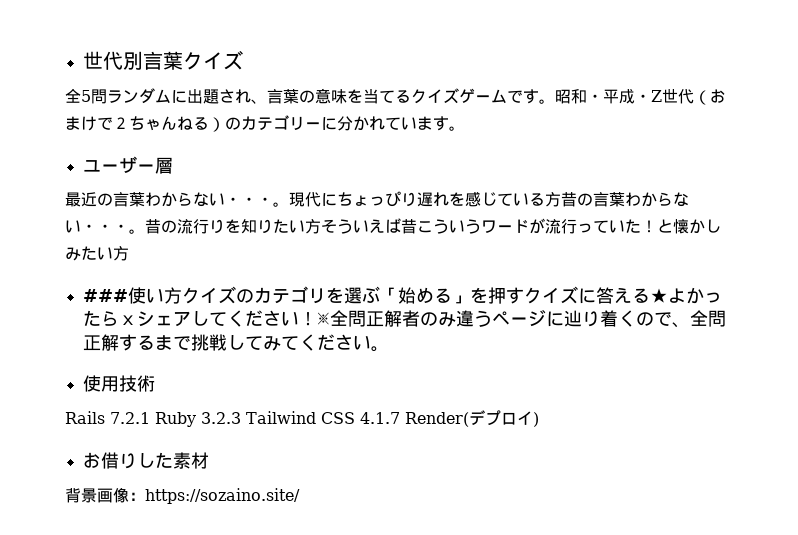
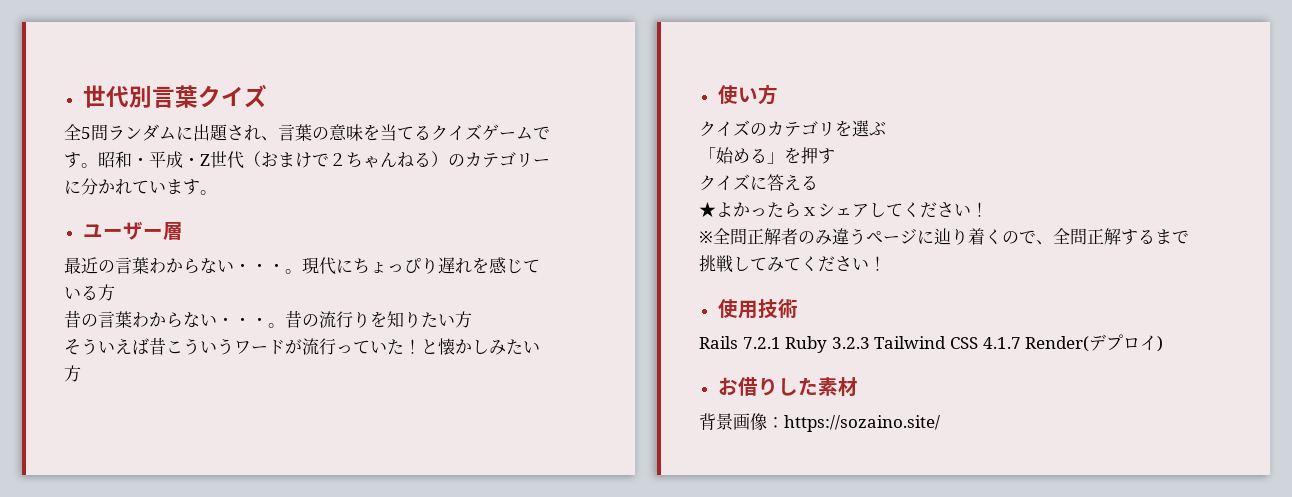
- 現代にちょっぴり遅れを感じている方昔の言葉わからない・・・。
+ 現代にちょっぴり遅れを感じている方
+ 昔の言葉わからない・・・。
- 昔の流行りを知りたい方そういえば昔こういうワードが流行っていた！
+ 昔の流行りを知りたい方
+ そういえば昔こういうワードが流行っていた！
- ###使い方クイズのカテゴリを選ぶ「始める」を押すクイズに答える★よかったらｘシェアしてください！※全問正解者のみ違うページに辿り着くので、全問正解するまで挑戦してみてください。
+ 使い方
+ クイズのカテゴリを選ぶ
+ 「始める」を押す
+ クイズに答える
+ ★よかったらｘシェアしてください！
+ ※全問正解者のみ違うページに辿り着くので、全問正解するまで挑戦してみてください！

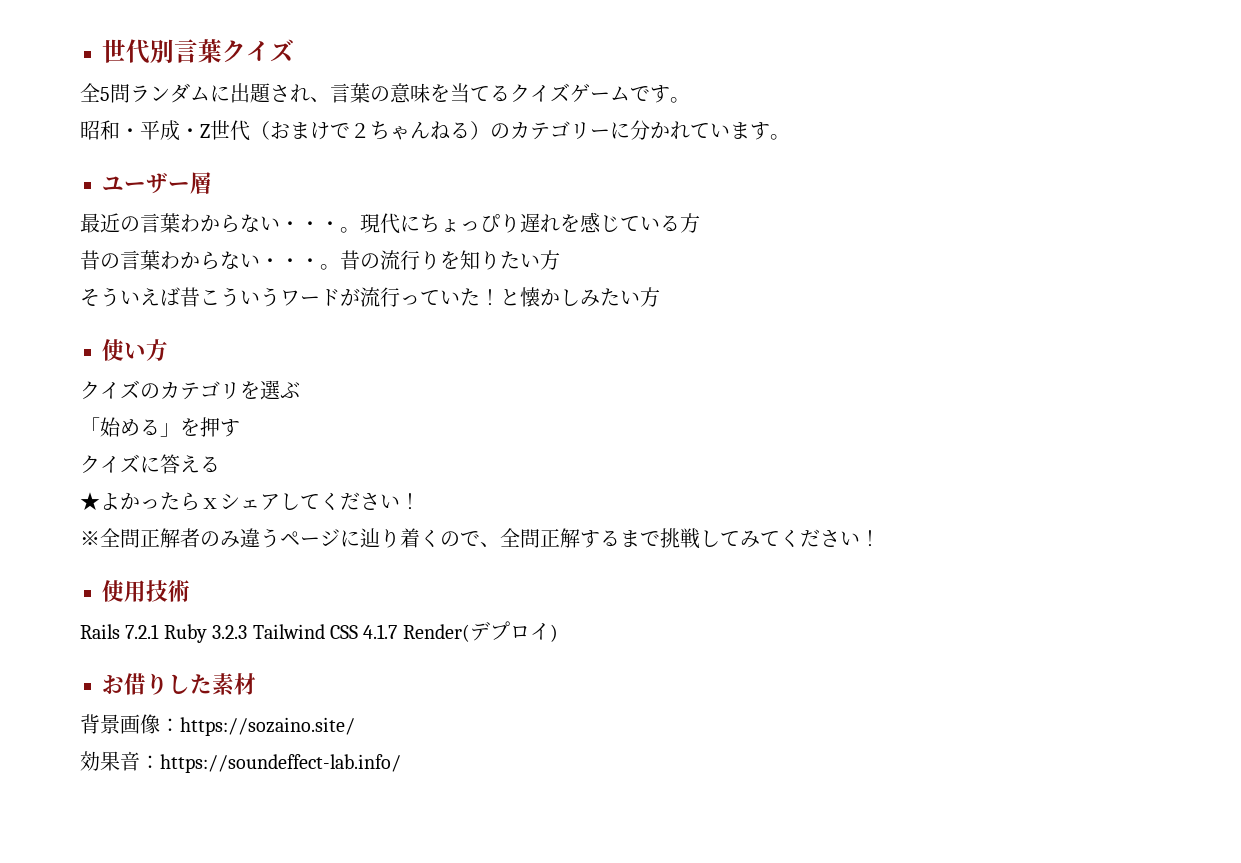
- 全5問ランダムに出題され、言葉の意味を当てるクイズゲームです。昭和・平成・Z世代（おまけで２ちゃんねる）のカテゴリーに分かれています。
+ 全5問ランダムに出題され、言葉の意味を当てるクイズゲームです。
+ 昭和・平成・Z世代（おまけで２ちゃんねる）のカテゴリーに分かれています。
+ 効果音：https://soundeffect-lab.info/

